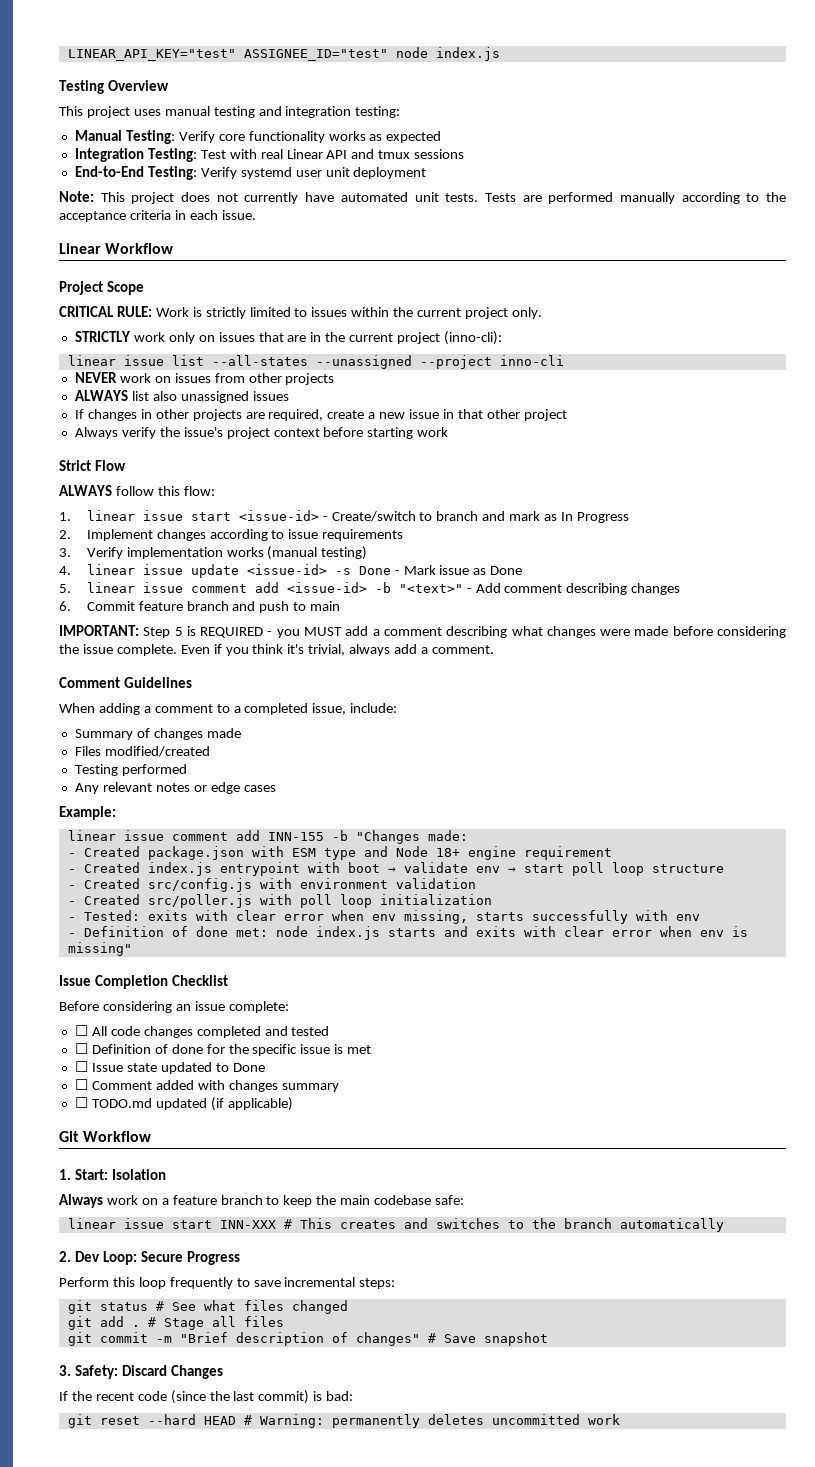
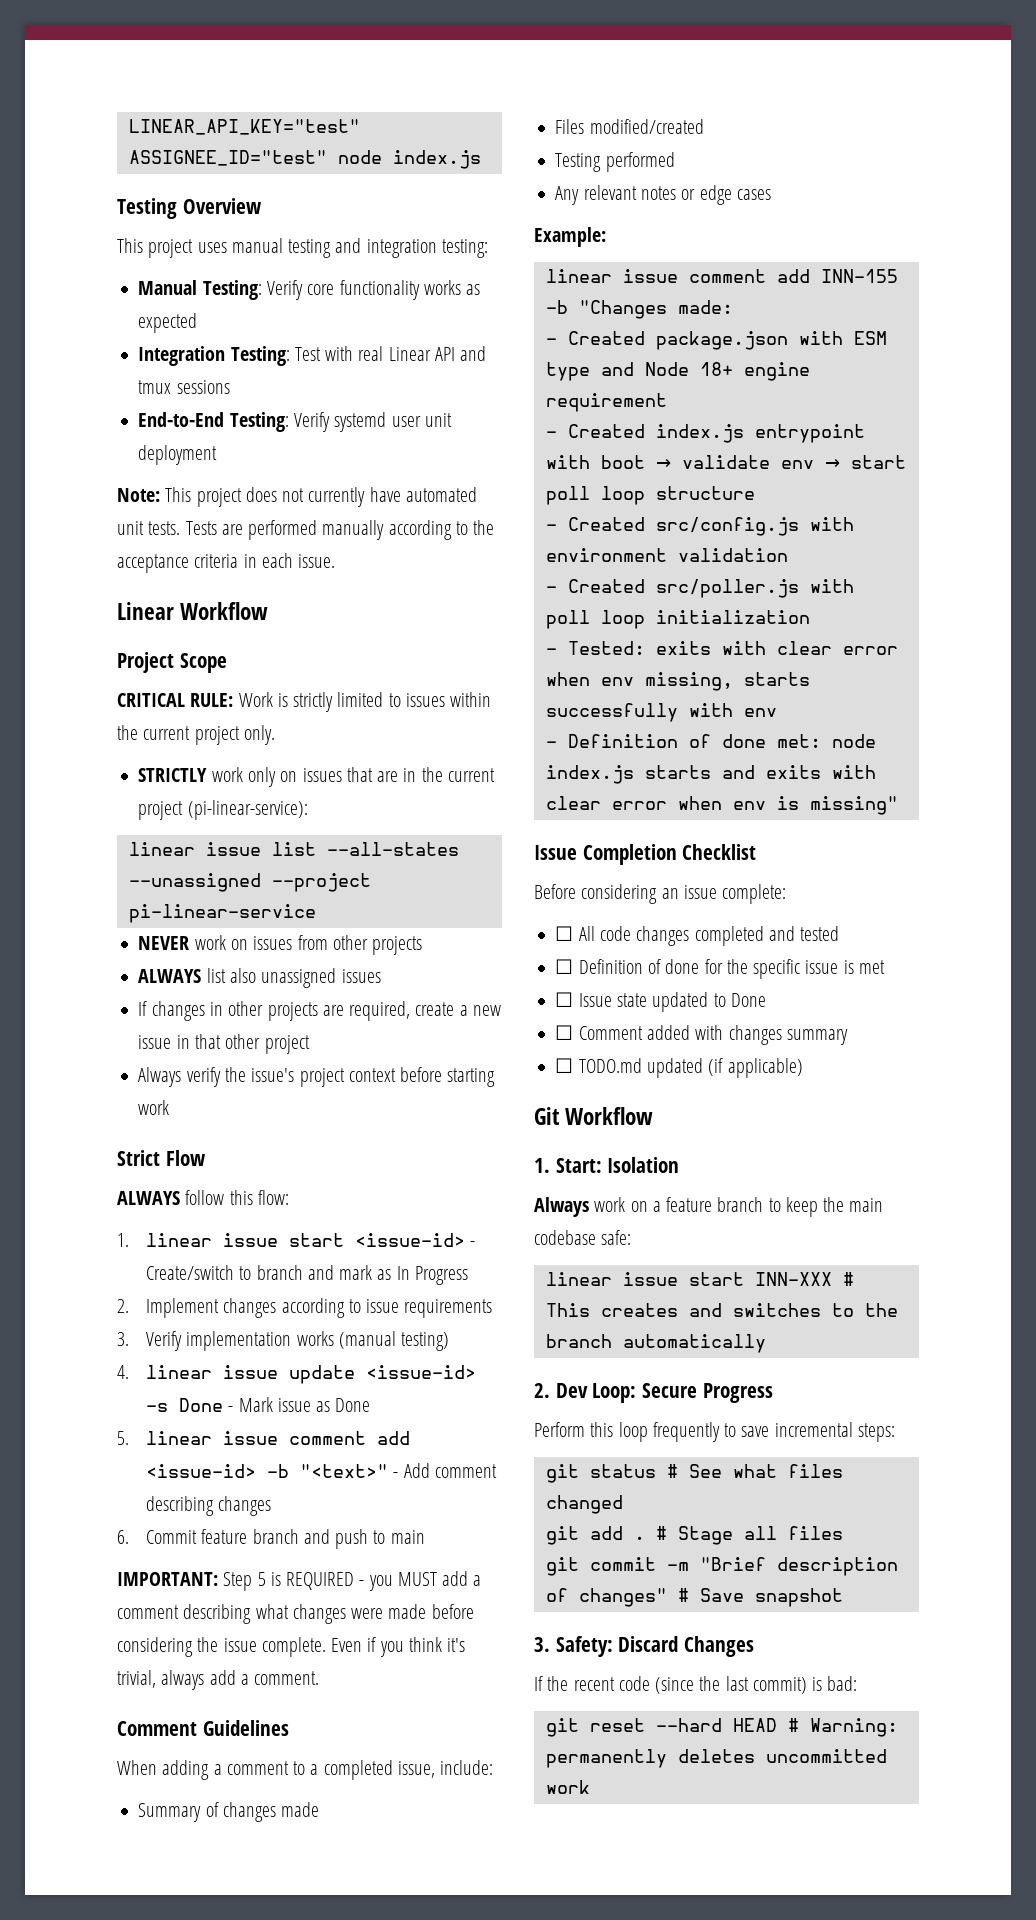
- STRICTLY work only on issues that are in the current project (inno-cli):
+ STRICTLY work only on issues that are in the current project (pi-linear-service):
- linear issue list --all-states --unassigned --project inno-cli
+ linear issue list --all-states --unassigned --project pi-linear-service

